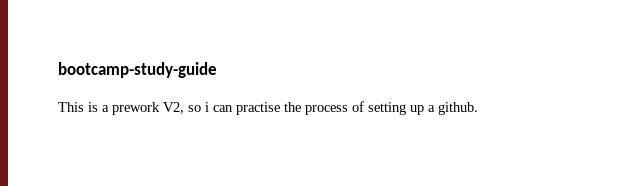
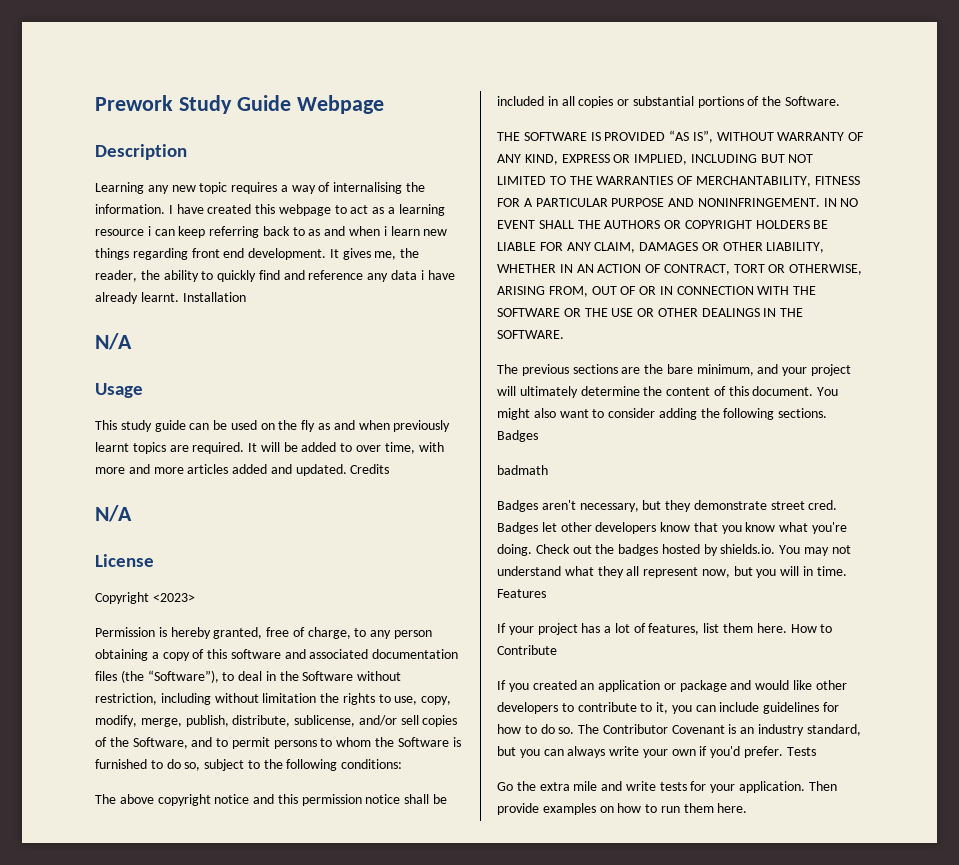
- bootcamp-study-guide
- This is a prework V2, so i can practise the process of setting up a github.
+ Prework Study Guide Webpage
+ Description
+ Learning any new topic requires a way of internalising the information. I have created this webpage to act as a learning resource i can keep referring back to as and when i learn new things regarding front end development. It gives me, the reader, the ability to quickly find and reference any data i have already learnt. Installation
+ N/A
+ Usage
+ This study guide can be used on the fly as and when previously learnt topics are required. It will be added to over time, with more and more articles added and updated. Credits
+ N/A
+ License
+ Copyright <2023>
+ Permission is hereby granted, free of charge, to any person obtaining a copy of this software and associated documentation files (the “Software”), to deal in the Software without restriction, including without limitation the rights to use, copy, modify, merge, publish, distribute, sublicense, and/or sell copies of the Software, and to permit persons to whom the Software is furnished to do so, subject to the following conditions:
+ The above copyright notice and this permission notice shall be included in all copies or substantial portions of the Software.
+ THE SOFTWARE IS PROVIDED “AS IS”, WITHOUT WARRANTY OF ANY KIND, EXPRESS OR IMPLIED, INCLUDING BUT NOT LIMITED TO THE WARRANTIES OF MERCHANTABILITY, FITNESS FOR A PARTICULAR PURPOSE AND NONINFRINGEMENT. IN NO EVENT SHALL THE AUTHORS OR COPYRIGHT HOLDERS BE LIABLE FOR ANY CLAIM, DAMAGES OR OTHER LIABILITY, WHETHER IN AN ACTION OF CONTRACT, TORT OR OTHERWISE, ARISING FROM, OUT OF OR IN CONNECTION WITH THE SOFTWARE OR THE USE OR OTHER DEALINGS IN THE SOFTWARE.
+ The previous sections are the bare minimum, and your project will ultimately determine the content of this document. You might also want to consider adding the following sections. Badges
+ badmath
+ Badges aren't necessary, but they demonstrate street cred. Badges let other developers know that you know what you're doing. Check out the badges hosted by shields.io. You may not understand what they all represent now, but you will in time. Features
+ If your project has a lot of features, list them here. How to Contribute
+ If you created an application or package and would like other developers to contribute to it, you can include guidelines for how to do so. The Contributor Covenant is an industry standard, but you can always write your own if you'd prefer. Tests
+ Go the extra mile and write tests for your application. Then provide examples on how to run them here.

